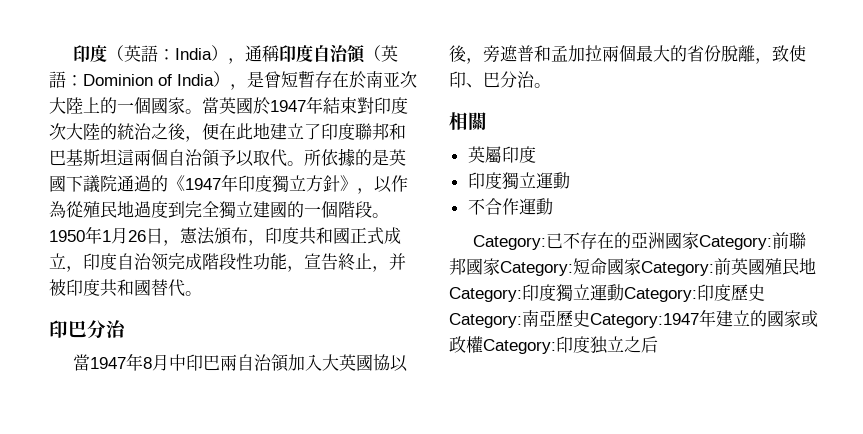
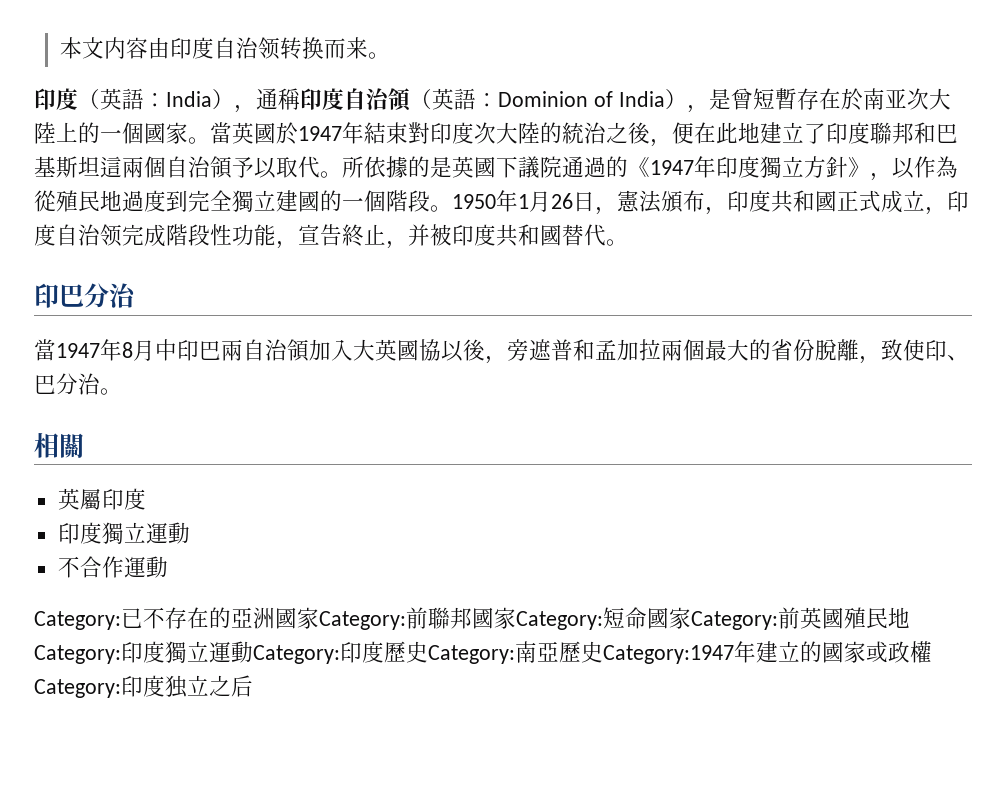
+ 本文内容由印度自治领转换而来。

